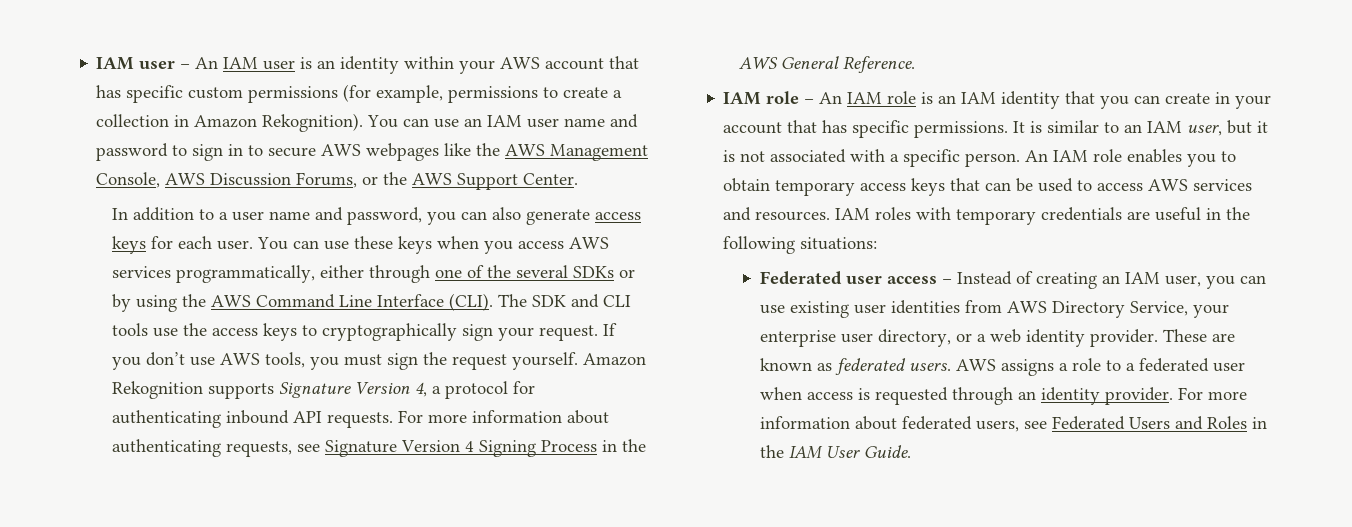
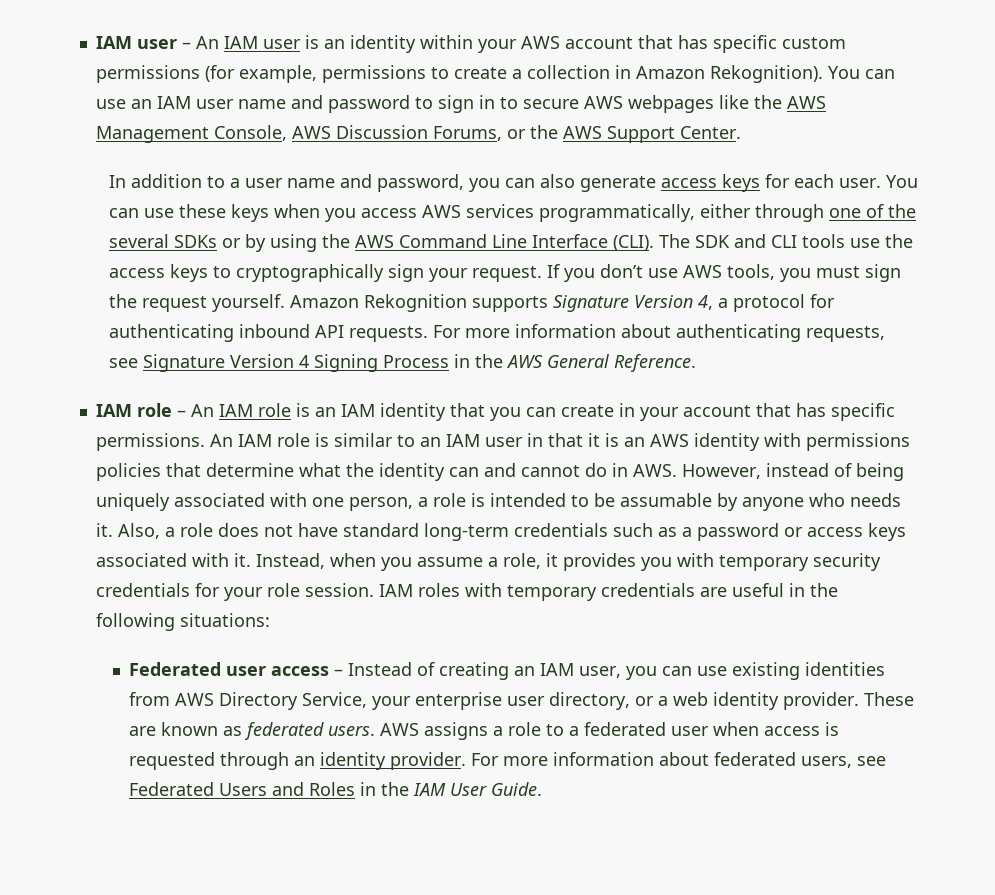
- It is similar to an IAM user, but it is not associated with a specific person. An IAM role enables you to obtain temporary access keys that can be used to access AWS services and resources.
+ An IAM role is similar to an IAM user in that it is an AWS identity with permissions policies that determine what the identity can and cannot do in AWS. However, instead of being uniquely associated with one person, a role is intended to be assumable by anyone who needs it. Also, a role does not have standard long-term credentials such as a password or access keys associated with it. Instead, when you assume a role, it provides you with temporary security credentials for your role session.
- Federated user access – Instead of creating an IAM user, you can use existing user identities from AWS Directory Service, your enterprise user directory, or a web identity provider.
+ Federated user access – Instead of creating an IAM user, you can use existing identities from AWS Directory Service, your enterprise user directory, or a web identity provider.

